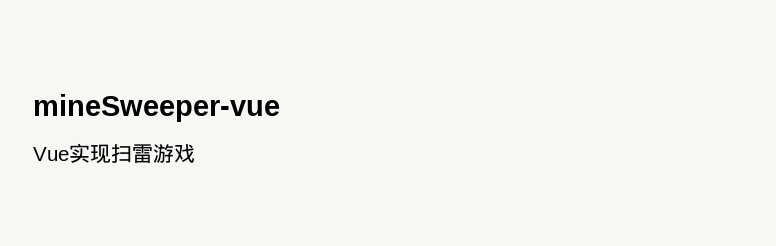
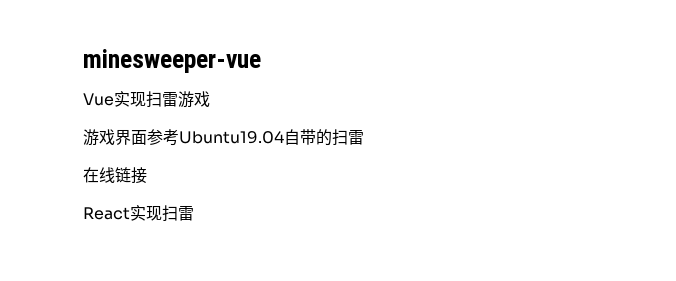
- mineSweeper-vue
+ minesweeper-vue
+ 游戏界面参考Ubuntu19.04自带的扫雷
+ 在线链接
+ React实现扫雷

